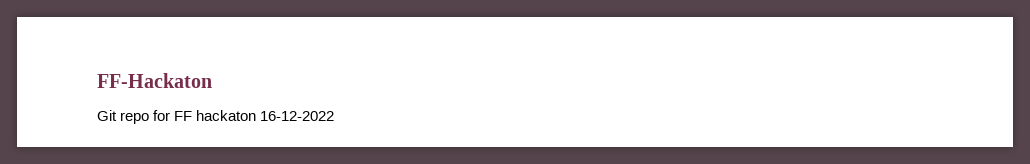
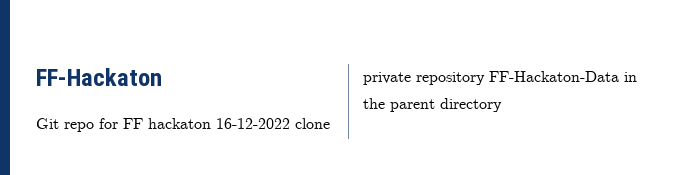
- Git repo for FF hackaton 16-12-2022
+ Git repo for FF hackaton 16-12-2022 clone private repository FF-Hackaton-Data in the parent directory

